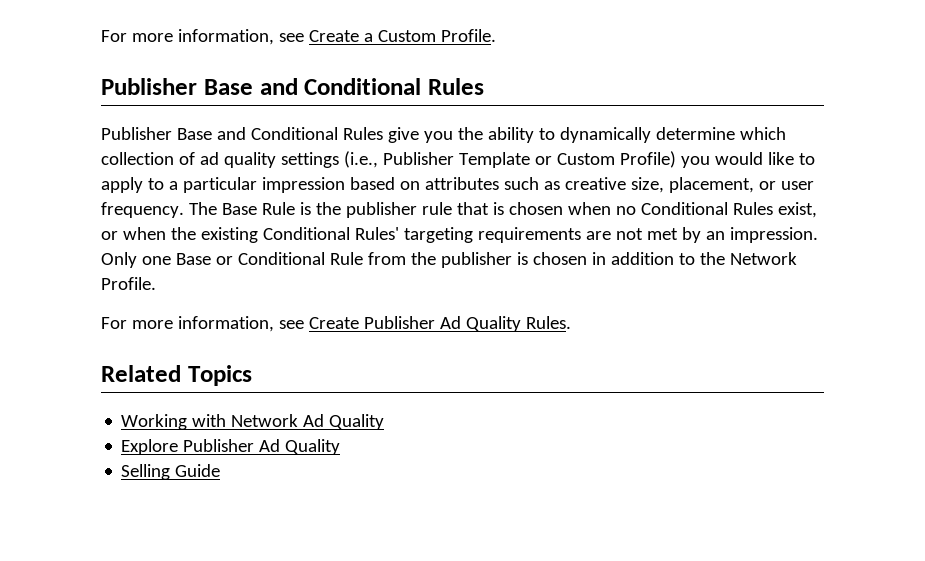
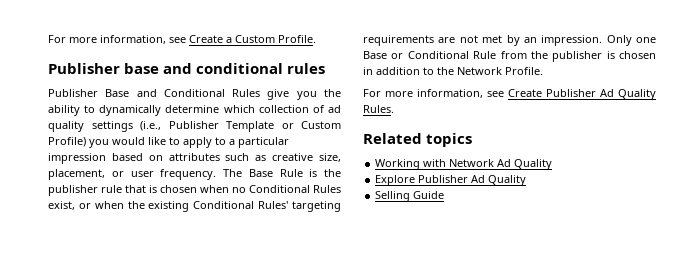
  For more information, see Create a Custom Profile.
- Publisher Base and Conditional Rules
+ Publisher base and conditional rules
- Related Topics
+ Related topics

